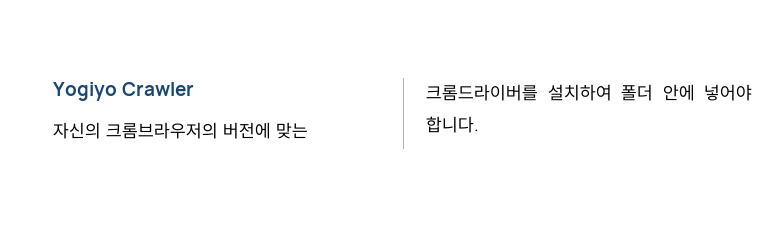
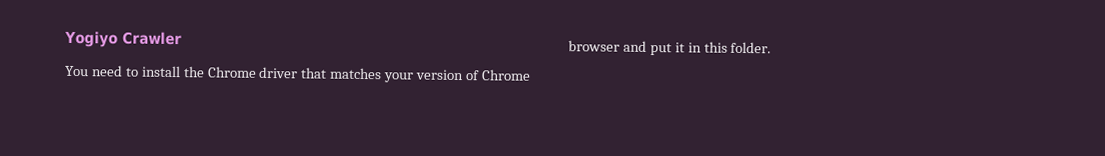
- 자신의 크롬브라우저의 버전에 맞는 크롬드라이버를 설치하여 폴더 안에 넣어야 합니다.
+ You need to install the Chrome driver that matches your version of Chrome browser and put it in this folder.

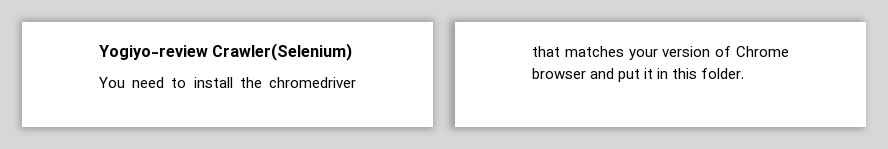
- Yogiyo Crawler
+ Yogiyo-review Crawler(Selenium)
- You need to install the Chrome driver that matches your version of Chrome browser and put it in this folder.
+ You need to install the chromedriver that matches your version of Chrome browser and put it in this folder.

